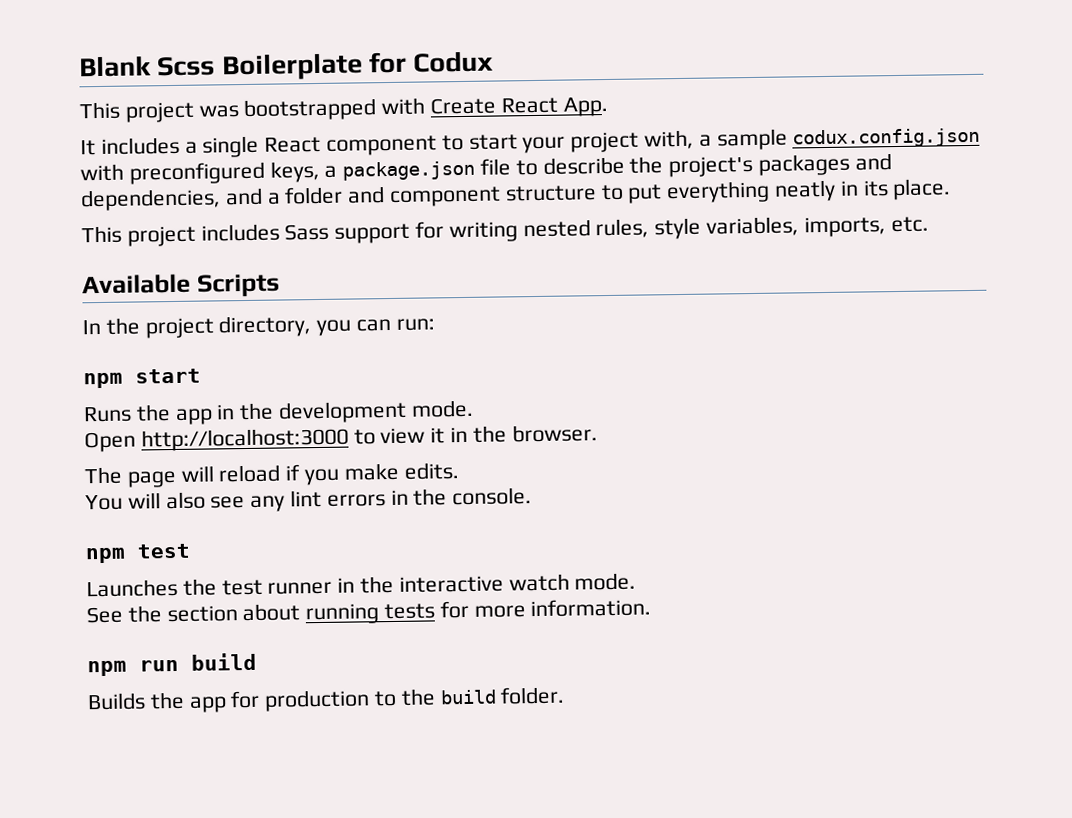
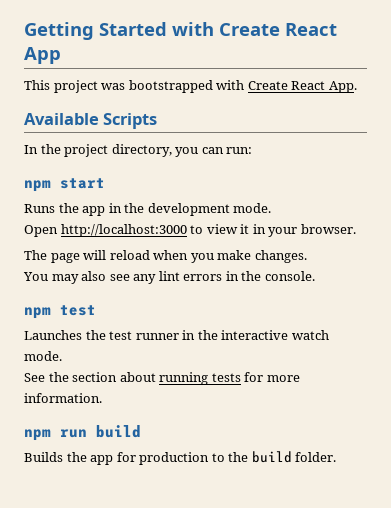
- Blank Scss Boilerplate for Codux
+ Getting Started with Create React App
- It includes a single React component to start your project with, a sample codux.config.json with preconfigured keys, a package.json file to describe the project's packages and dependencies, and a folder and component structure to put everything neatly in its place.
- This project includes Sass support for writing nested rules, style variables, imports, etc.
- Open http://localhost:3000 to view it in the browser.
+ Open http://localhost:3000 to view it in your browser.
- The page will reload if you make edits.
+ The page will reload when you make changes.
- You will also see any lint errors in the console.
+ You may also see any lint errors in the console.

